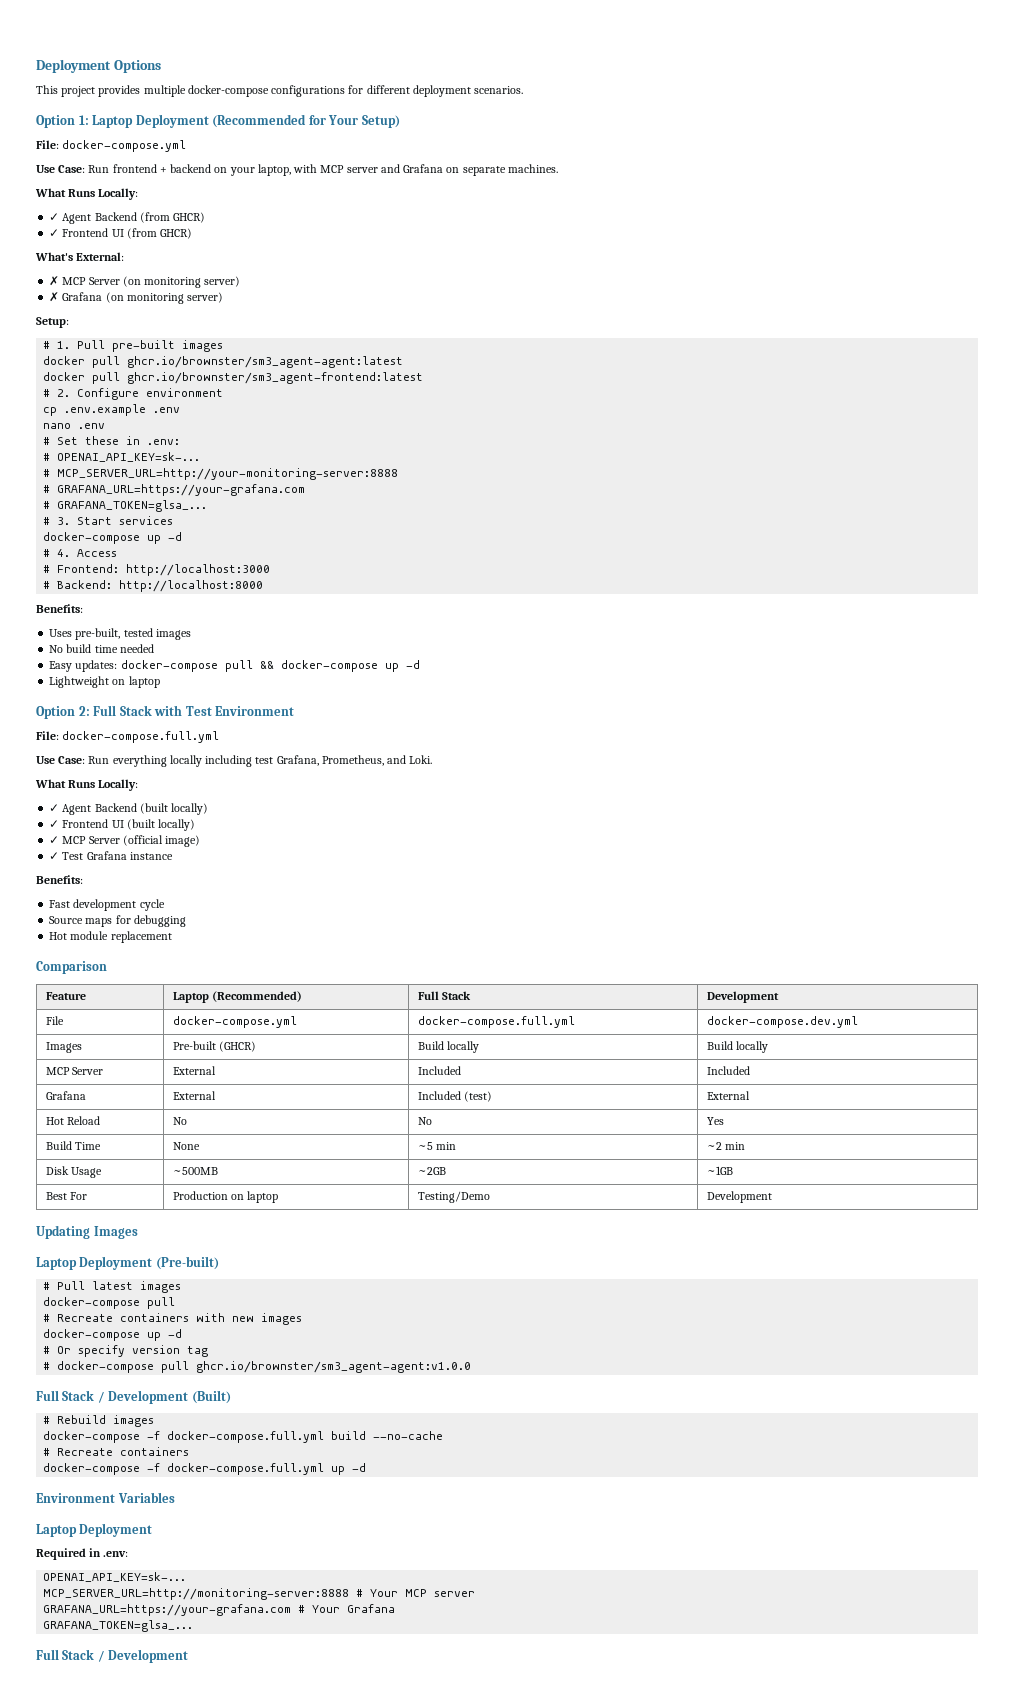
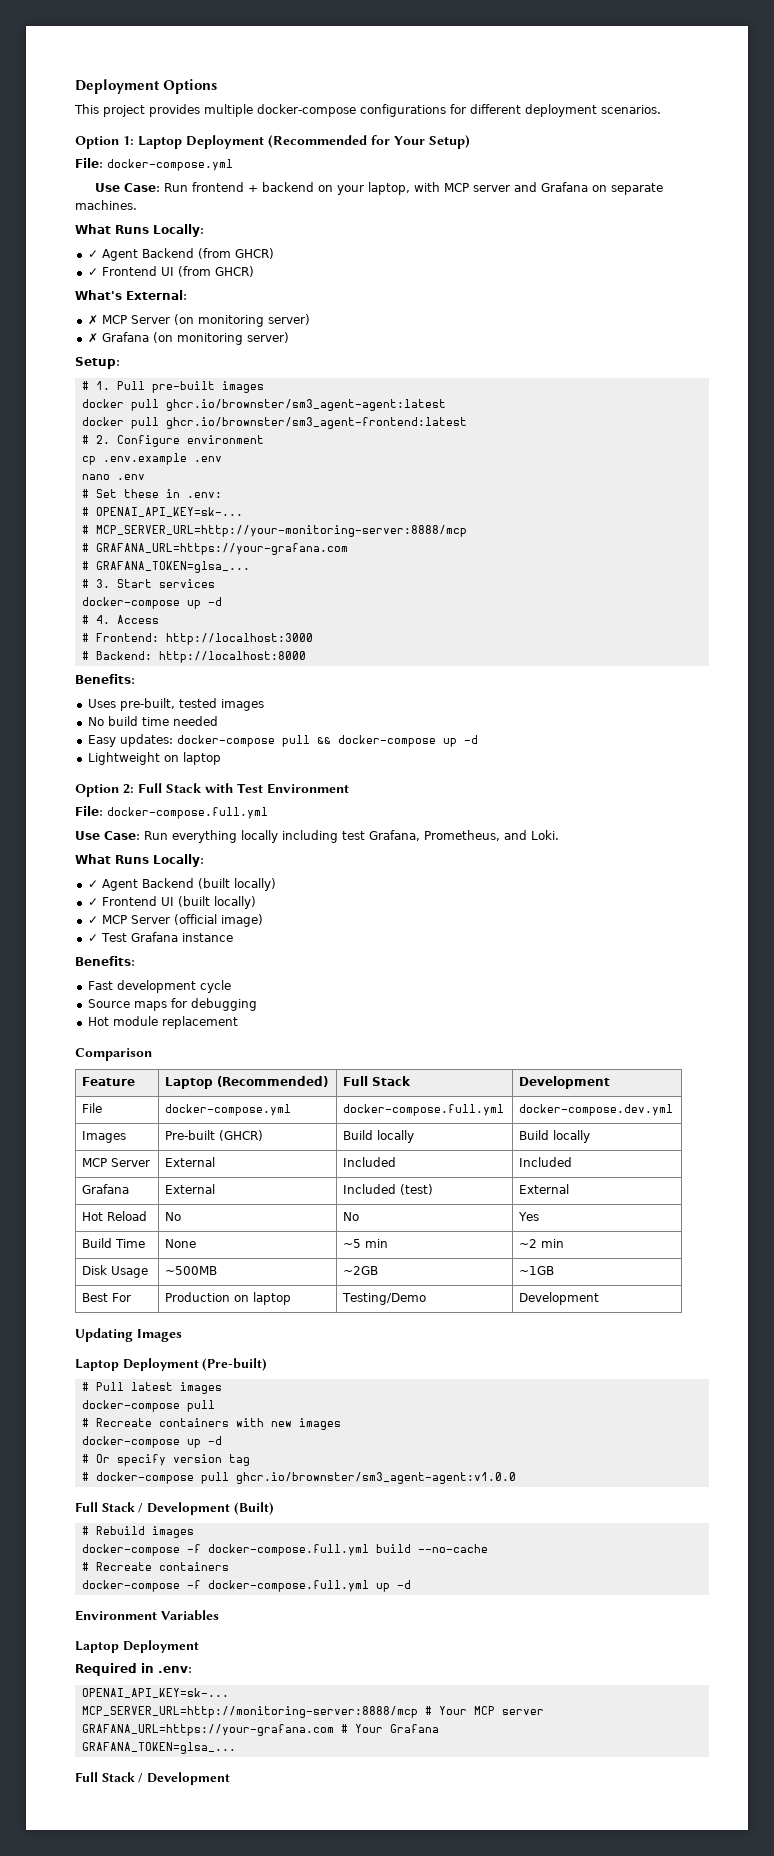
- # MCP_SERVER_URL=http://your-monitoring-server:8888
+ # MCP_SERVER_URL=http://your-monitoring-server:8888/mcp
- MCP_SERVER_URL=http://monitoring-server:8888 # Your MCP server
+ MCP_SERVER_URL=http://monitoring-server:8888/mcp # Your MCP server

